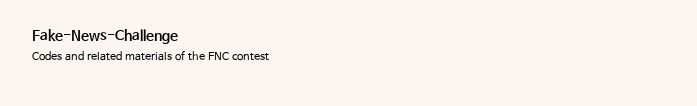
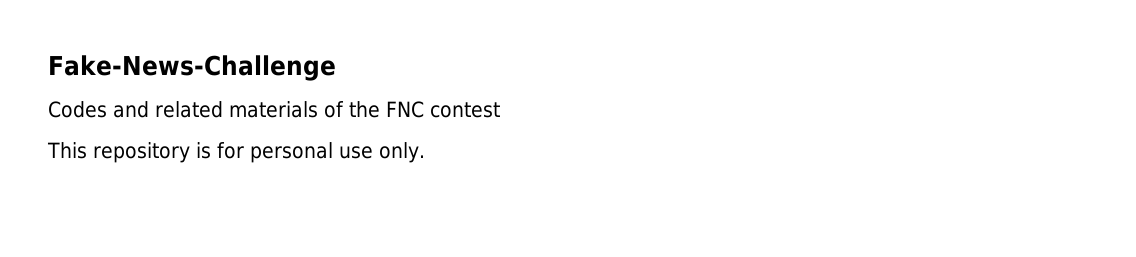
+ This repository is for personal use only.

